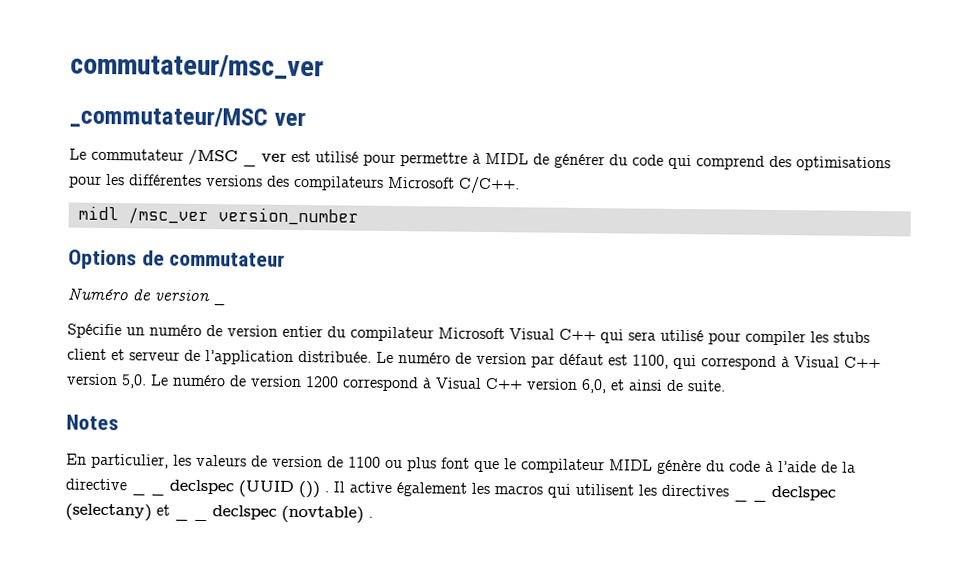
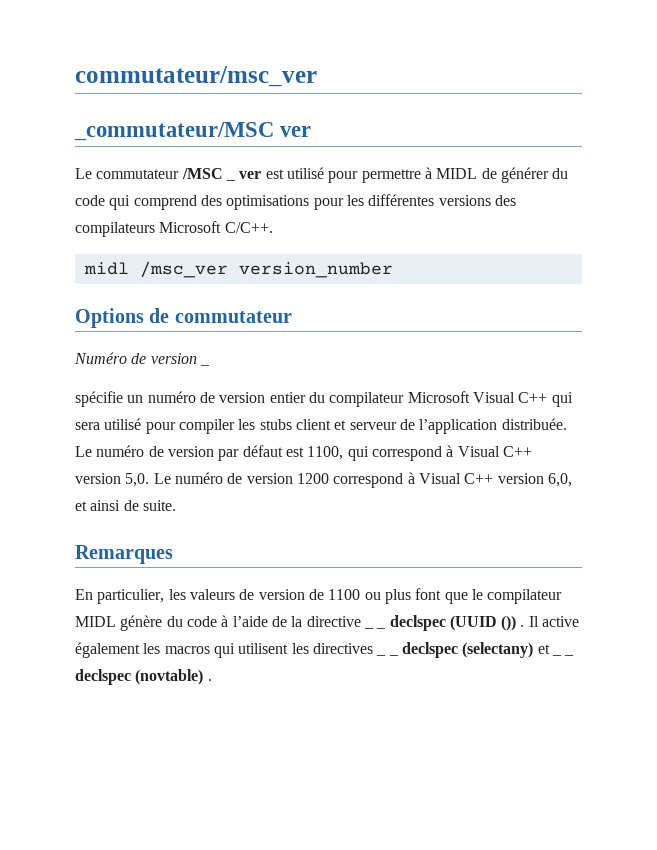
- Spécifie un numéro de version entier du compilateur Microsoft Visual C++ qui sera utilisé pour compiler les stubs client et serveur de l’application distribuée.
+ spécifie un numéro de version entier du compilateur Microsoft Visual C++ qui sera utilisé pour compiler les stubs client et serveur de l’application distribuée.
- Notes
+ Remarques

